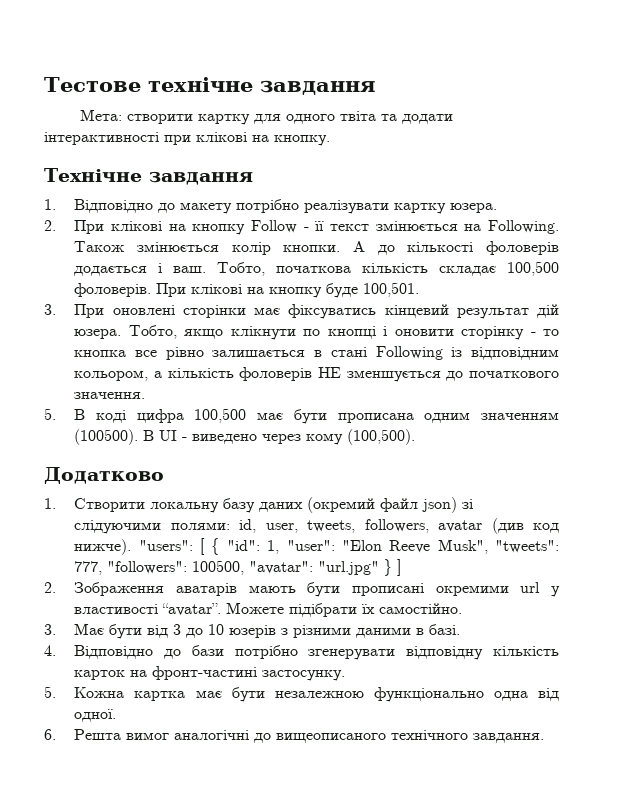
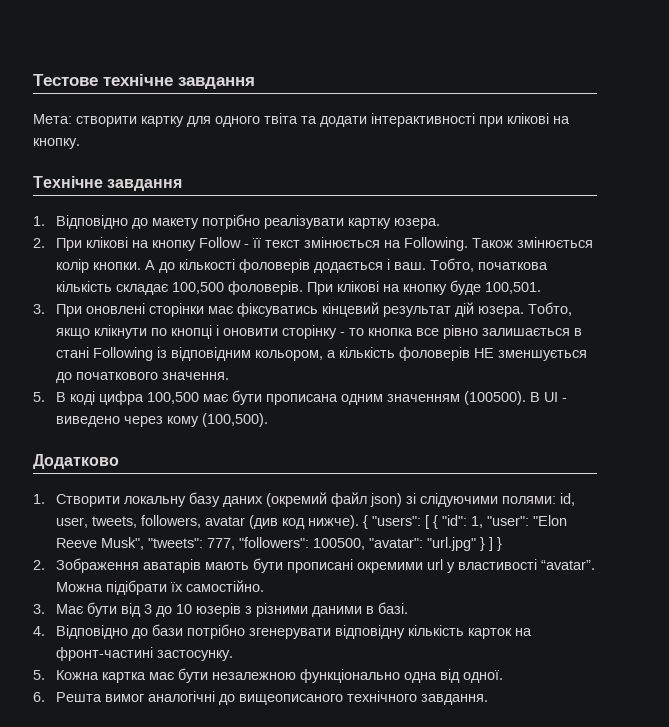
- "users": [ { "id": 1, "user": "Elon Reeve Musk", "tweets": 777, "followers": 100500, "avatar": "url.jpg" } ]
+ { "users": [ { "id": 1, "user": "Elon Reeve Musk", "tweets": 777, "followers": 100500, "avatar": "url.jpg" } ] }
- Можете підібрати їх самостійно.
+ Можна підібрати їх самостійно.

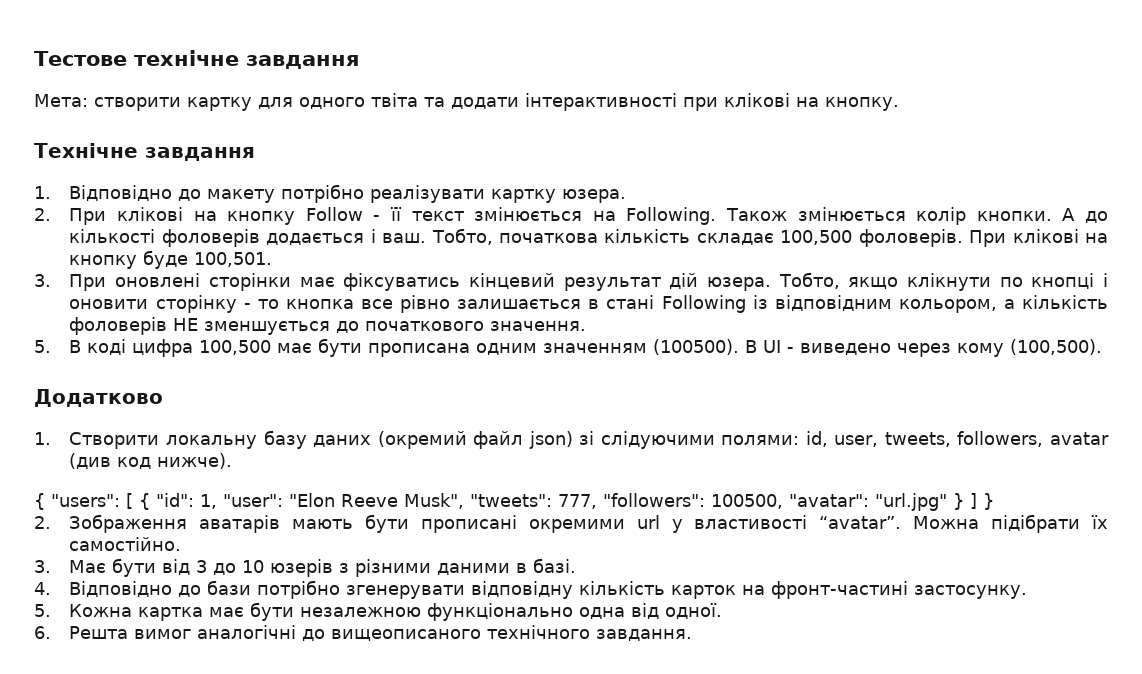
- 1. Створити локальну базу даних (окремий файл json) зі слідуючими полями: id, user, tweets, followers, avatar (див код нижче). { "users": [ { "id": 1, "user": "Elon Reeve Musk", "tweets": 777, "followers": 100500, "avatar": "url.jpg" } ] }
+ 1. Створити локальну базу даних (окремий файл json) зі слідуючими полями: id, user, tweets, followers, avatar (див код нижче).
+ { "users": [ { "id": 1, "user": "Elon Reeve Musk", "tweets": 777, "followers": 100500, "avatar": "url.jpg" } ] }

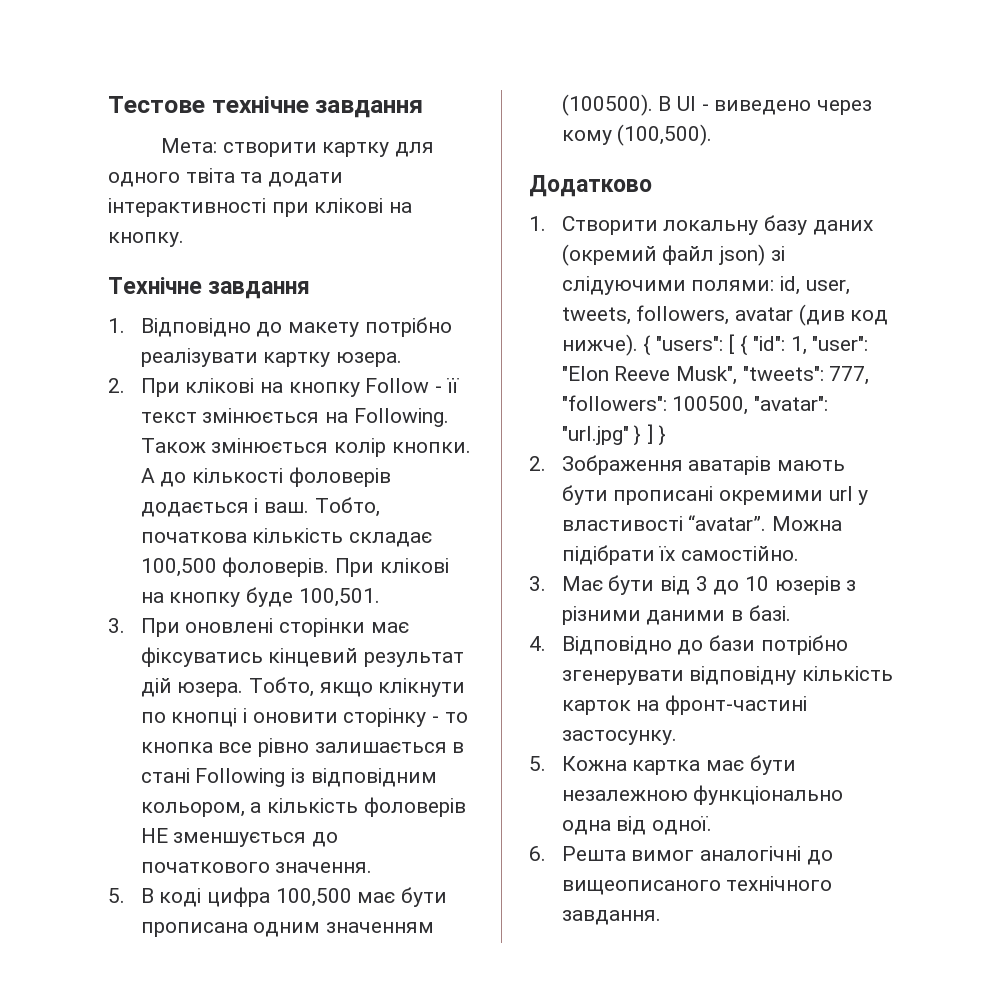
- 1. Створити локальну базу даних (окремий файл json) зі слідуючими полями: id, user, tweets, followers, avatar (див код нижче).
- { "users": [ { "id": 1, "user": "Elon Reeve Musk", "tweets": 777, "followers": 100500, "avatar": "url.jpg" } ] }
+ 1. Створити локальну базу даних (окремий файл json) зі слідуючими полями: id, user, tweets, followers, avatar (див код нижче). { "users": [ { "id": 1, "user": "Elon Reeve Musk", "tweets": 777, "followers": 100500, "avatar": "url.jpg" } ] }

